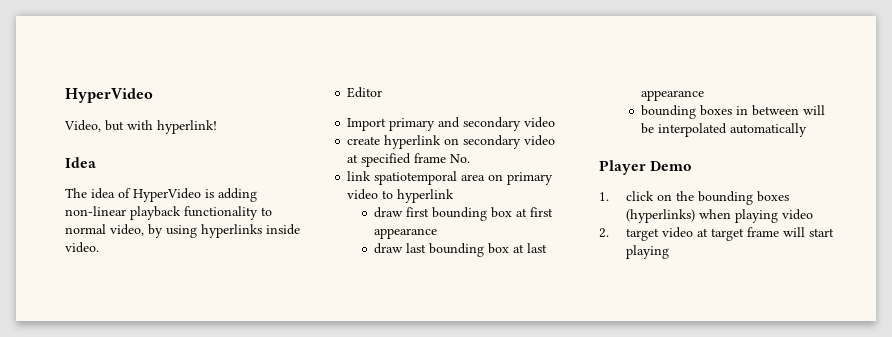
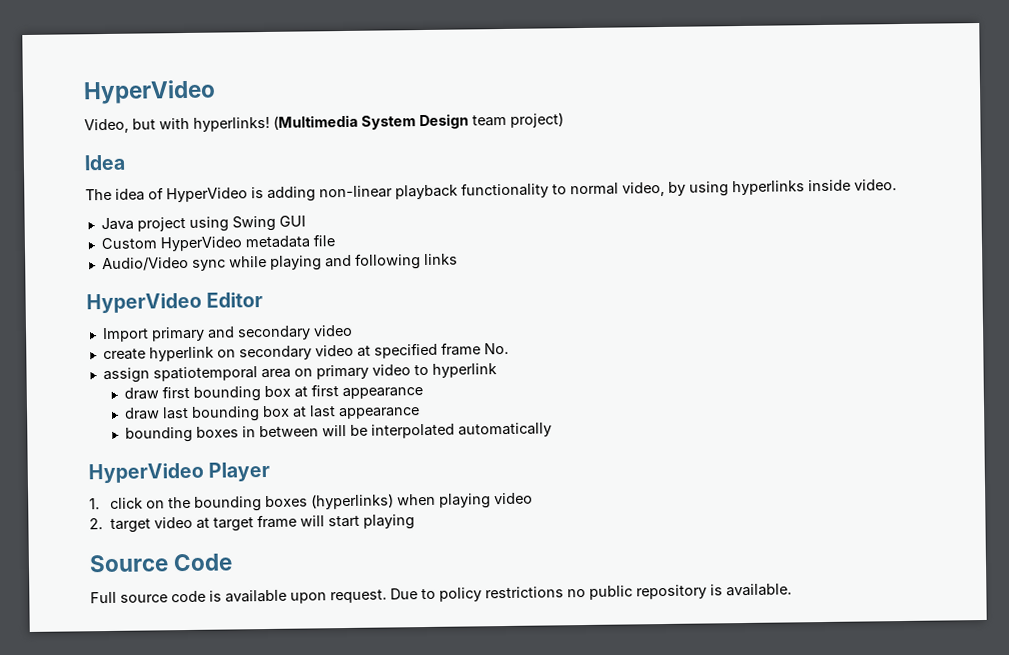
- Video, but with hyperlink!
+ Video, but with hyperlinks! (Multimedia System Design team project)
- Editor
+ Java project using Swing GUI
+ Custom HyperVideo metadata file
+ Audio/Video sync while playing and following links
+ HyperVideo Editor
- link spatiotemporal area on primary video to hyperlink
+ assign spatiotemporal area on primary video to hyperlink
- Player Demo
+ HyperVideo Player
+ Source Code
+ Full source code is available upon request. Due to policy restrictions no public repository is available.

